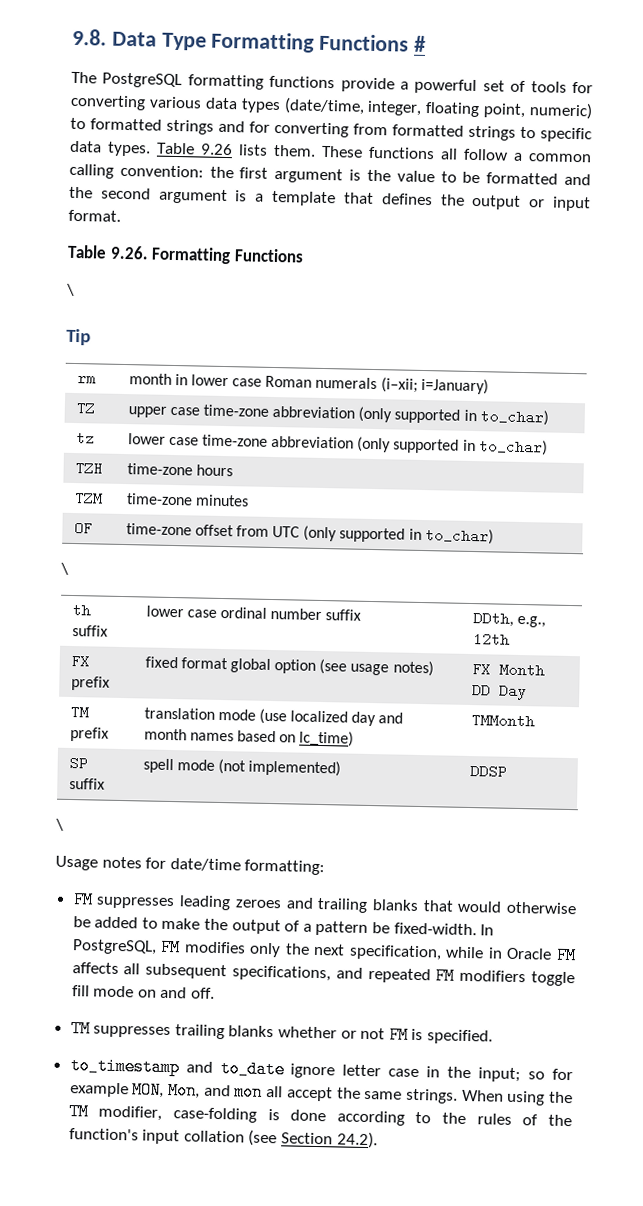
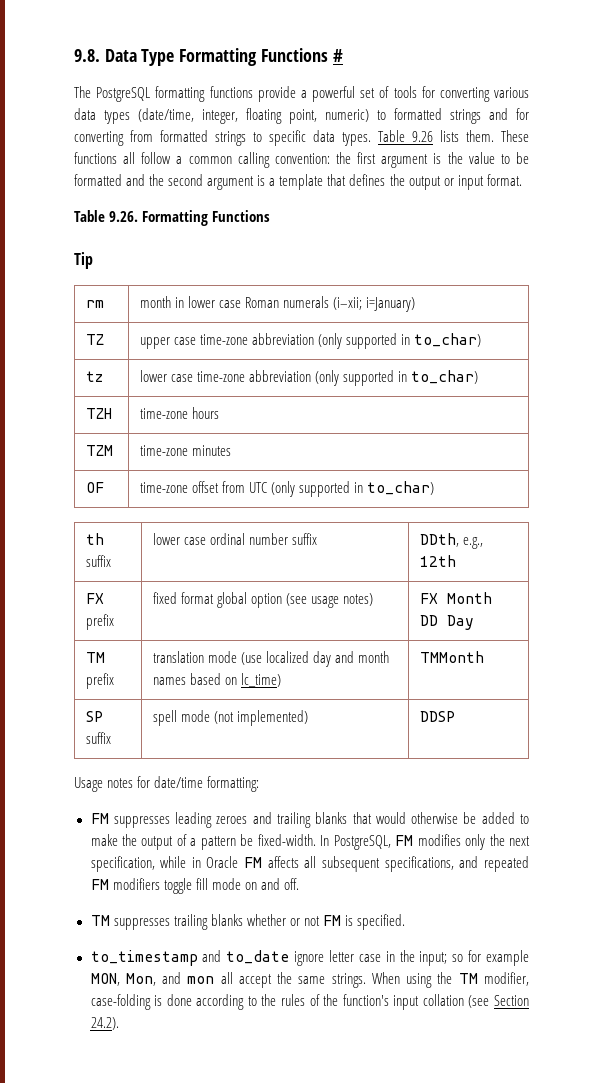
  Table 9.26. Formatting Functions
- \
  OF | time-zone offset from UTC (only supported in to_char)
- \
  SP suffix | spell mode (not implemented) | DDSP
- \

